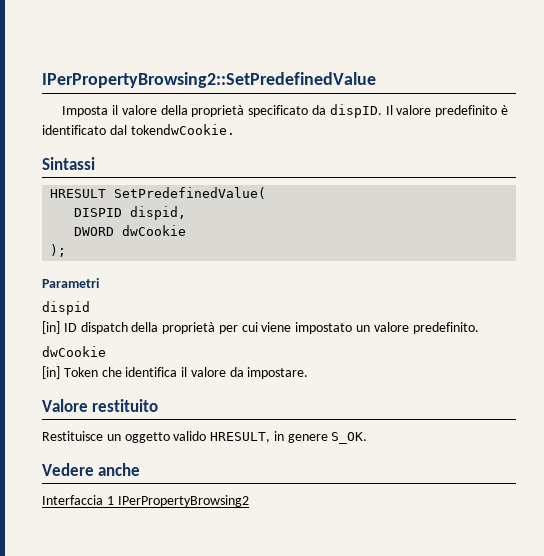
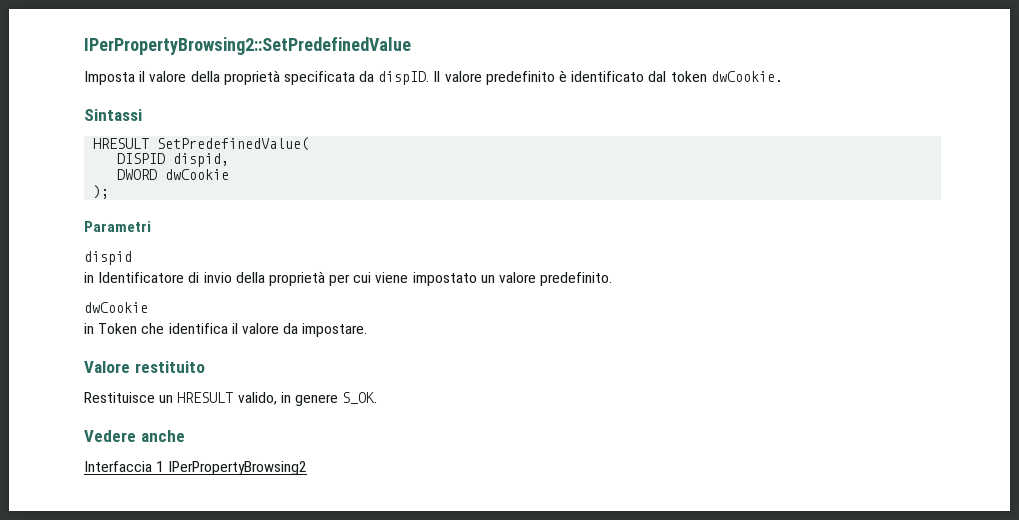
- Imposta il valore della proprietà specificato da dispID.
+ Imposta il valore della proprietà specificata da dispID.
- Il valore predefinito è identificato dal tokendwCookie.
+ Il valore predefinito è identificato dal token dwCookie.
- [in] ID dispatch della proprietà per cui viene impostato un valore predefinito.
+ in Identificatore di invio della proprietà per cui viene impostato un valore predefinito.
- [in] Token che identifica il valore da impostare.
+ in Token che identifica il valore da impostare.
- Restituisce un oggetto valido HRESULT, in genere S_OK.
+ Restituisce un HRESULT valido, in genere S_OK.

